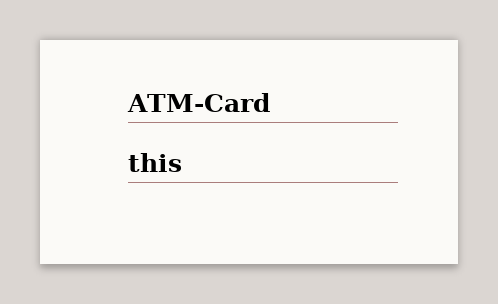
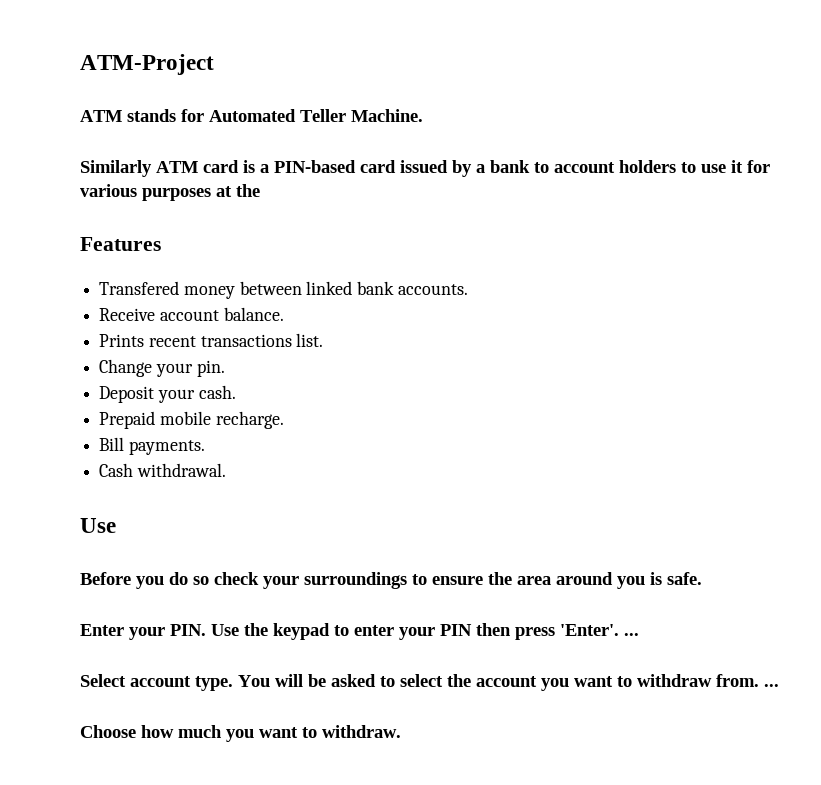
- ATM-Card
- this
+ ATM-Project
+ ATM stands for Automated Teller Machine.
+ Similarly ATM card is a PIN-based card issued by a bank to account holders to use it for various purposes at the
+ Features
+ Transfered money between linked bank accounts.
+ Receive account balance.
+ Prints recent transactions list.
+ Change your pin.
+ Deposit your cash.
+ Prepaid mobile recharge.
+ Bill payments.
+ Cash withdrawal.
+ Use
+ Before you do so check your surroundings to ensure the area around you is safe.
+ Enter your PIN. Use the keypad to enter your PIN then press 'Enter'. ...
+ Select account type. You will be asked to select the account you want to withdraw from. ...
+ Choose how much you want to withdraw.

